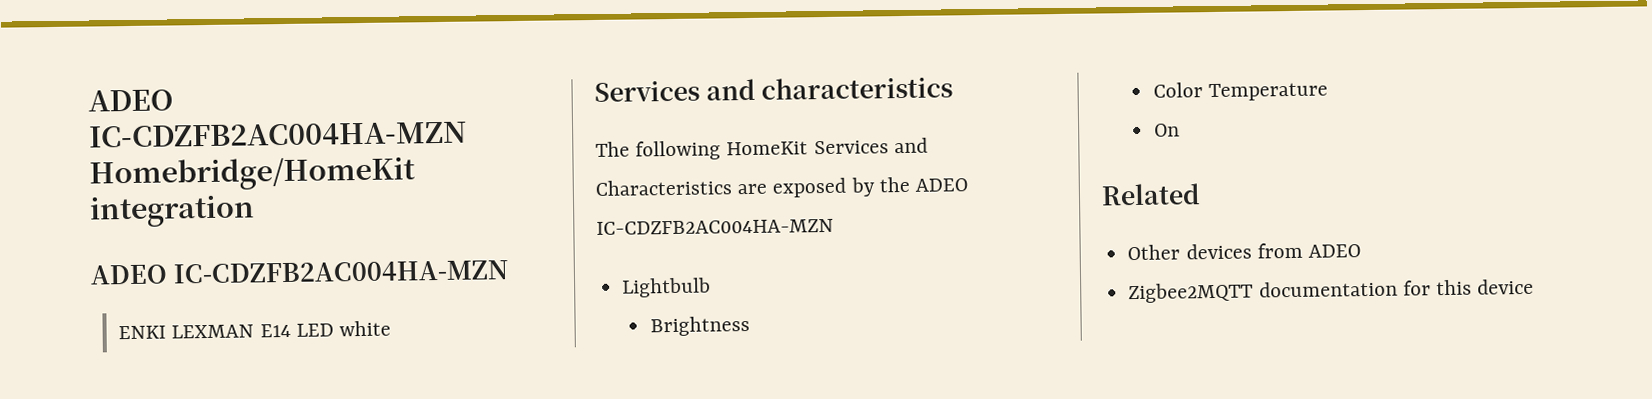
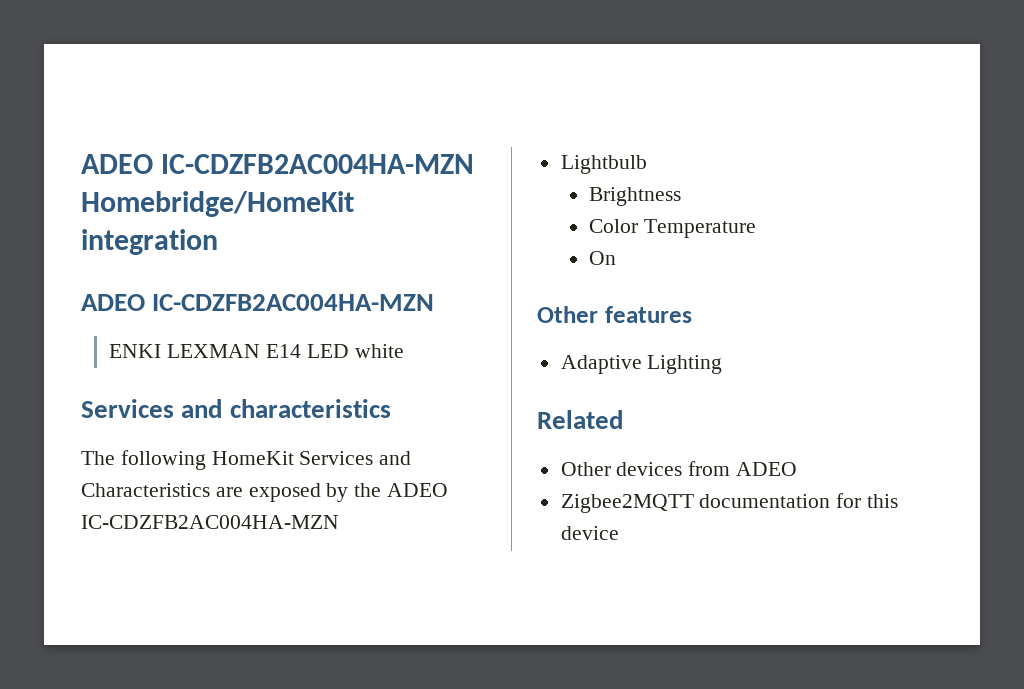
+ Other features
+ Adaptive Lighting

